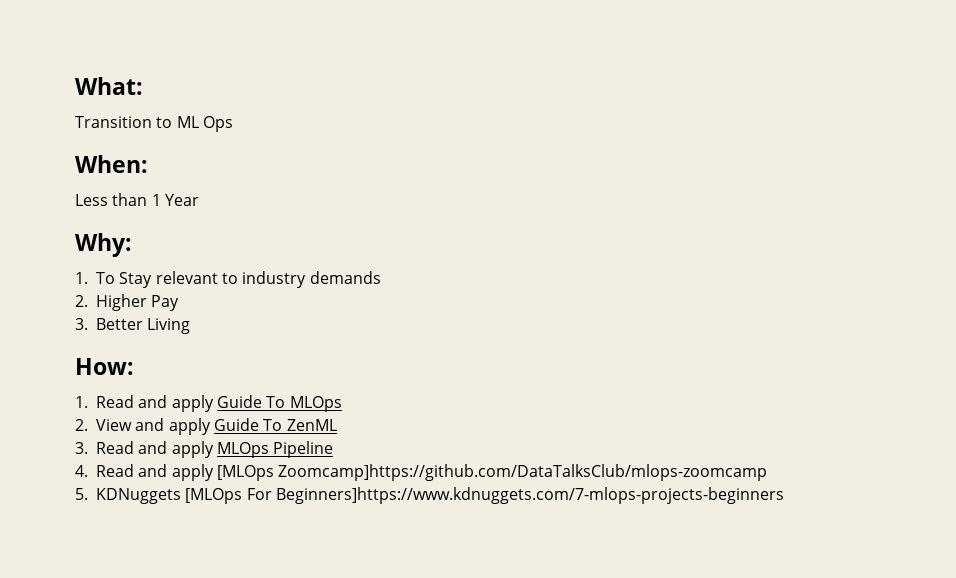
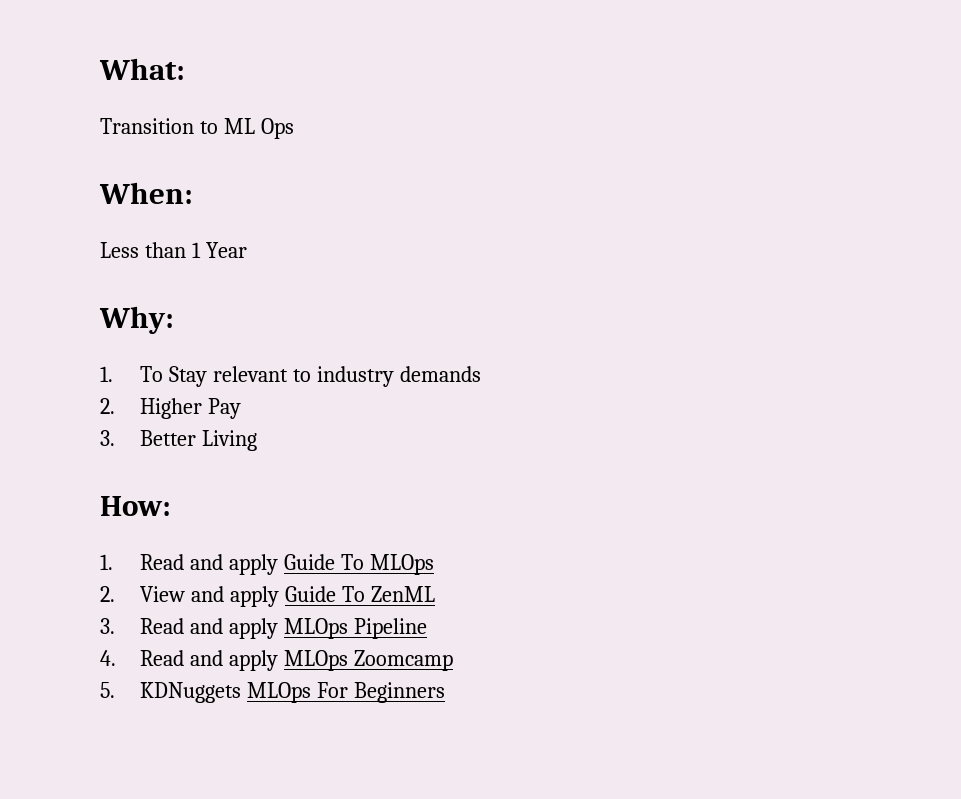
- 4. Read and apply [MLOps Zoomcamp]https://github.com/DataTalksClub/mlops-zoomcamp
+ 4. Read and apply MLOps Zoomcamp
- 5. KDNuggets [MLOps For Beginners]https://www.kdnuggets.com/7-mlops-projects-beginners
+ 5. KDNuggets MLOps For Beginners

